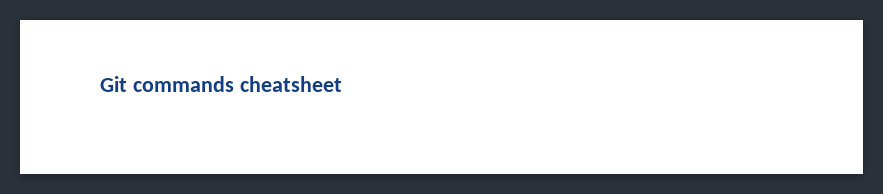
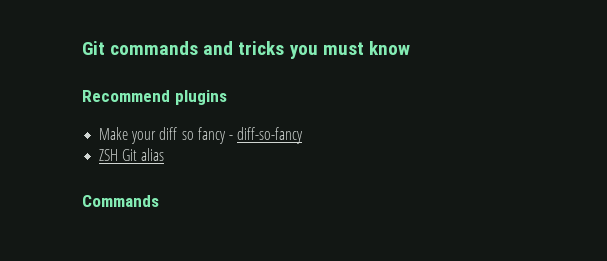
- Git commands cheatsheet
+ Git commands and tricks you must know
+ Recommend plugins
+ Make your diff so fancy - diff-so-fancy
+ ZSH Git alias
+ Commands

